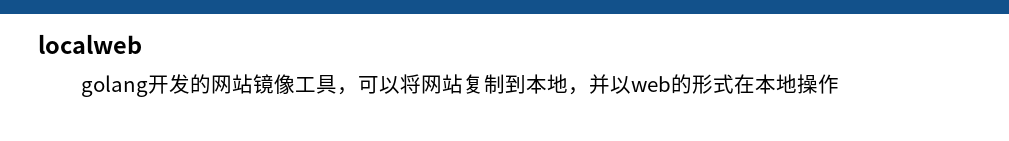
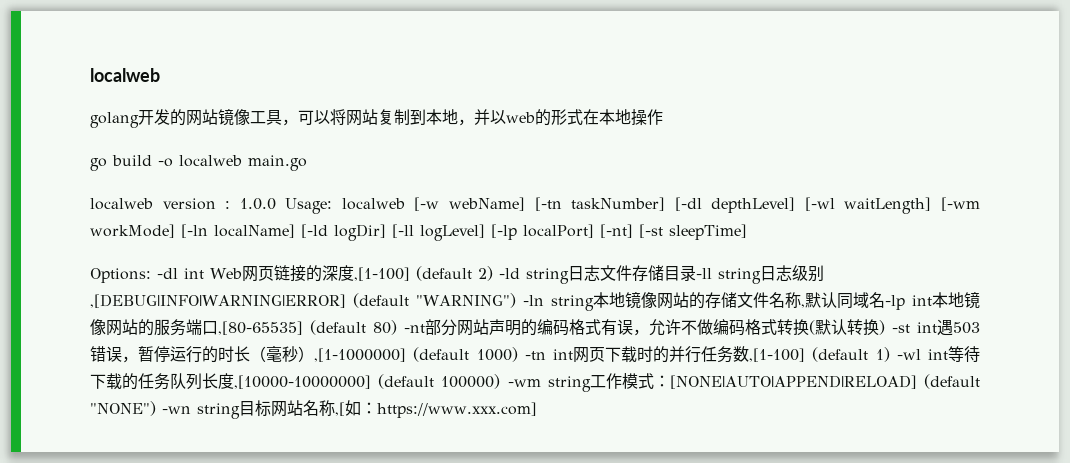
+ go build -o localweb main.go
+ localweb version : 1.0.0 Usage: localweb [-w webName] [-tn taskNumber] [-dl depthLevel] [-wl waitLength] [-wm workMode] [-ln localName] [-ld logDir] [-ll logLevel] [-lp localPort] [-nt] [-st sleepTime]
+ Options: -dl int Web网页链接的深度,[1-100] (default 2) -ld string日志文件存储目录-ll string日志级别,[DEBUG|INFO|WARNING|ERROR] (default "WARNING") -ln string本地镜像网站的存储文件名称,默认同域名-lp int本地镜像网站的服务端口,[80-65535] (default 80) -nt部分网站声明的编码格式有误，允许不做编码格式转换(默认转换) -st int遇503错误，暂停运行的时长（毫秒）,[1-1000000] (default 1000) -tn int网页下载时的并行任务数,[1-100] (default 1) -wl int等待下载的任务队列长度,[10000-10000000] (default 100000) -wm string工作模式：[NONE|AUTO|APPEND|RELOAD] (default "NONE") -wn string目标网站名称,[如：https://www.xxx.com]

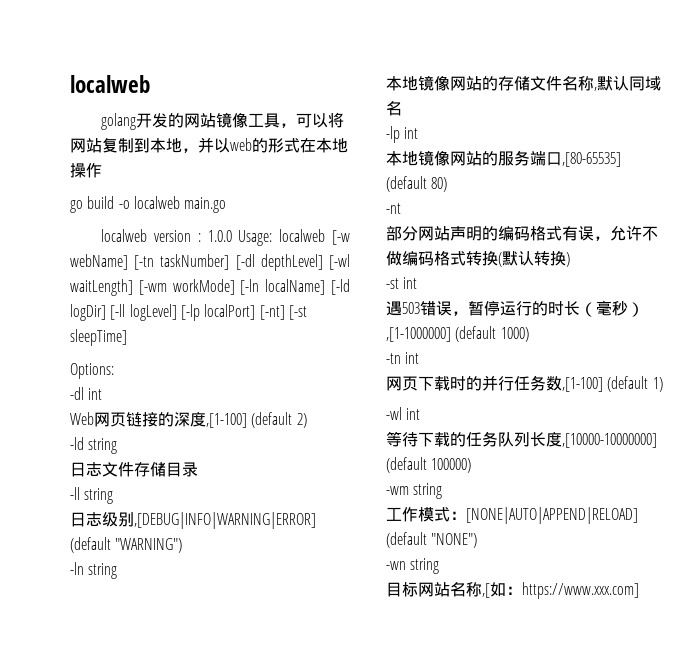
- Options: -dl int Web网页链接的深度,[1-100] (default 2) -ld string日志文件存储目录-ll string日志级别,[DEBUG|INFO|WARNING|ERROR] (default "WARNING") -ln string本地镜像网站的存储文件名称,默认同域名-lp int本地镜像网站的服务端口,[80-65535] (default 80) -nt部分网站声明的编码格式有误，允许不做编码格式转换(默认转换) -st int遇503错误，暂停运行的时长（毫秒）,[1-1000000] (default 1000) -tn int网页下载时的并行任务数,[1-100] (default 1) -wl int等待下载的任务队列长度,[10000-10000000] (default 100000) -wm string工作模式：
+ Options:
+ -dl int
+ Web网页链接的深度,[1-100] (default 2)
+ -ld string
+ 日志文件存储目录
+ -ll string
+ 日志级别,[DEBUG|INFO|WARNING|ERROR] (default "WARNING")
+ -ln string
+ 本地镜像网站的存储文件名称,默认同域名
+ -lp int
+ 本地镜像网站的服务端口,[80-65535] (default 80)
+ -nt
+ 部分网站声明的编码格式有误，允许不做编码格式转换(默认转换)
+ -st int
+ 遇503错误，暂停运行的时长（毫秒）,[1-1000000] (default 1000)
+ -tn int
+ 网页下载时的并行任务数,[1-100] (default 1)
+ -wl int
+ 等待下载的任务队列长度,[10000-10000000] (default 100000)
+ -wm string
+ 工作模式：
- [NONE|AUTO|APPEND|RELOAD] (default "NONE") -wn string目标网站名称,[如：
+ [NONE|AUTO|APPEND|RELOAD] (default "NONE")
+ -wn string
+ 目标网站名称,[如：

